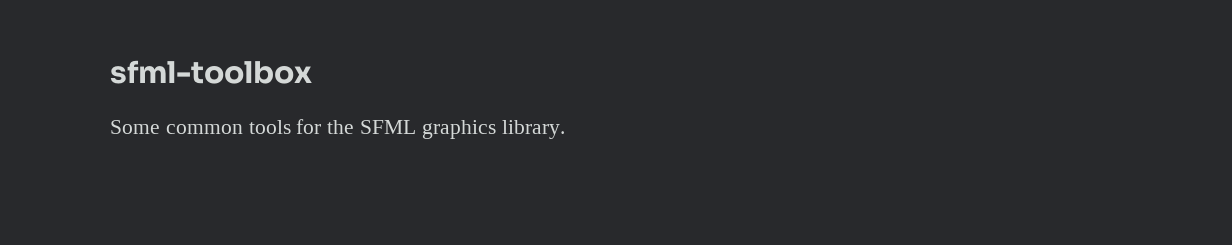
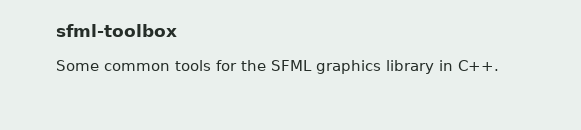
- Some common tools for the SFML graphics library.
+ Some common tools for the SFML graphics library in C++.

